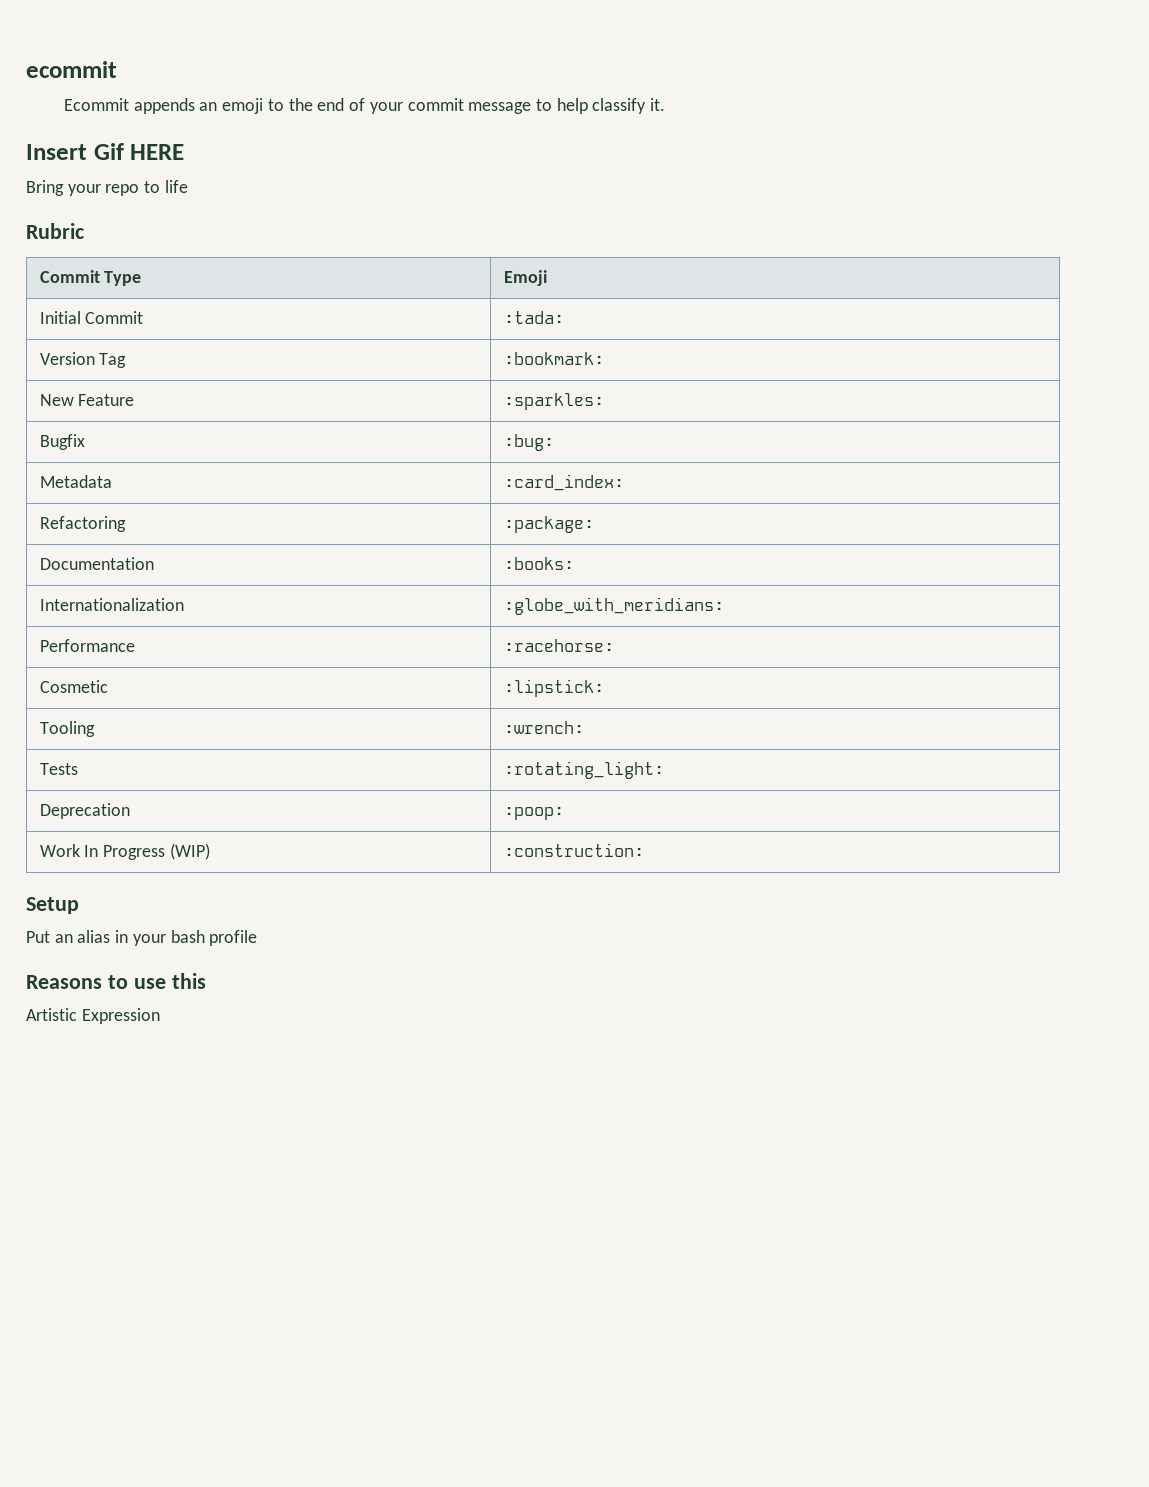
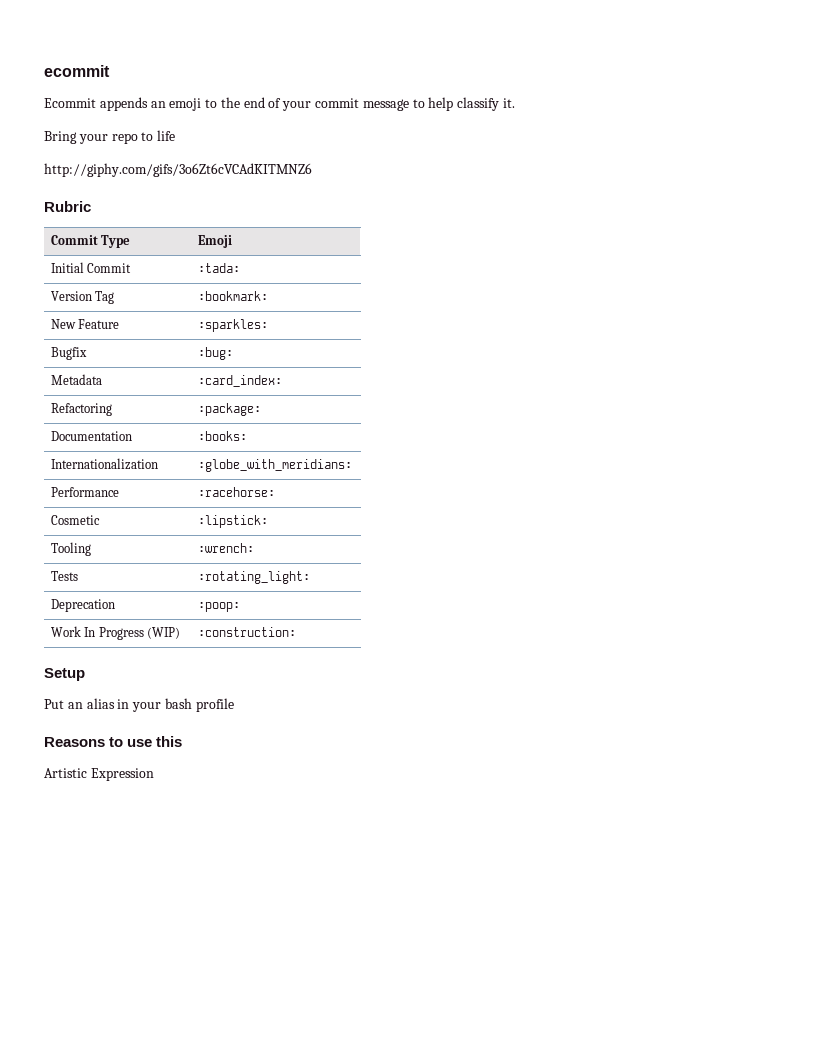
- Insert Gif HERE
+ http://giphy.com/gifs/3o6Zt6cVCAdKITMNZ6

